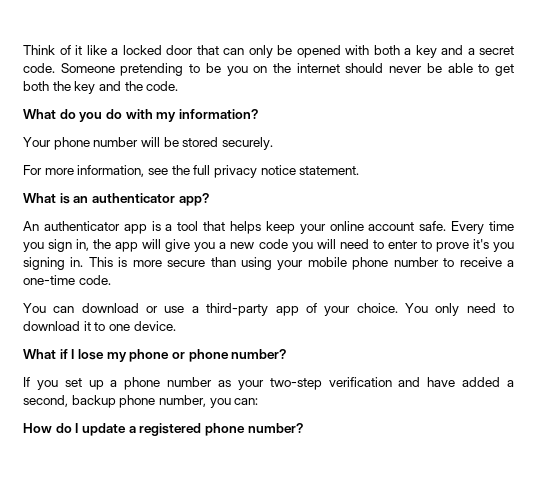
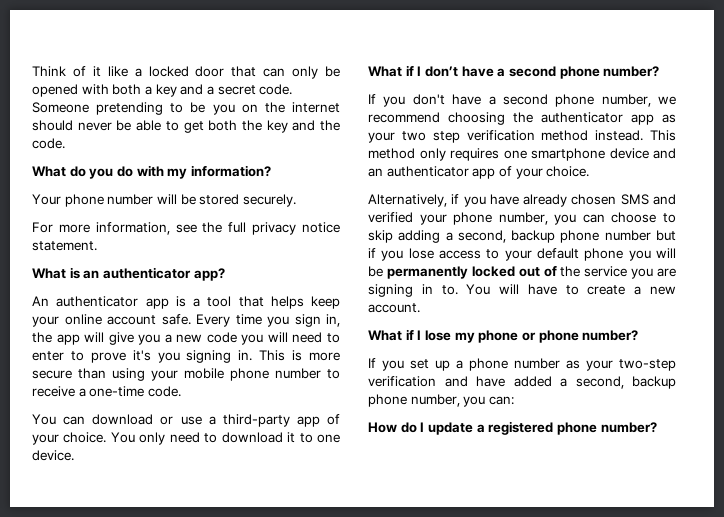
+ What if I don’t have a second phone number?
+ If you don't have a second phone number, we recommend choosing the authenticator app as your two step verification method instead. This method only requires one smartphone device and an authenticator app of your choice.
+ Alternatively, if you have already chosen SMS and verified your phone number, you can choose to skip adding a second, backup phone number but if you lose access to your default phone you will be permanently locked out of the service you are signing in to. You will have to create a new account.

